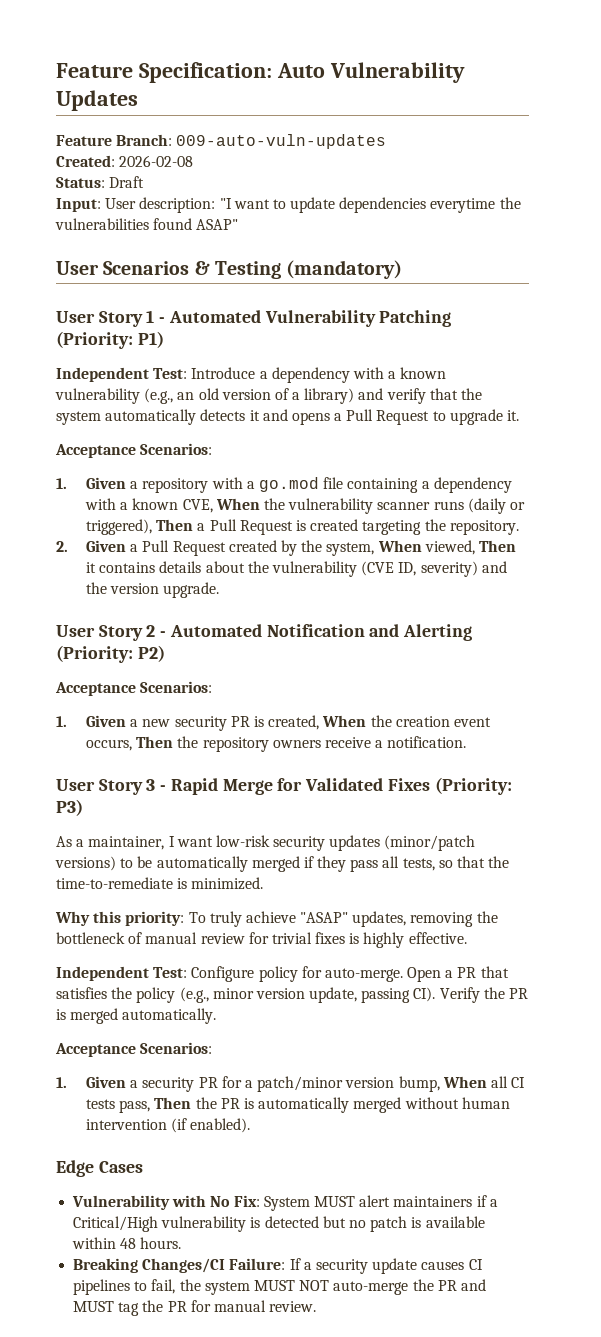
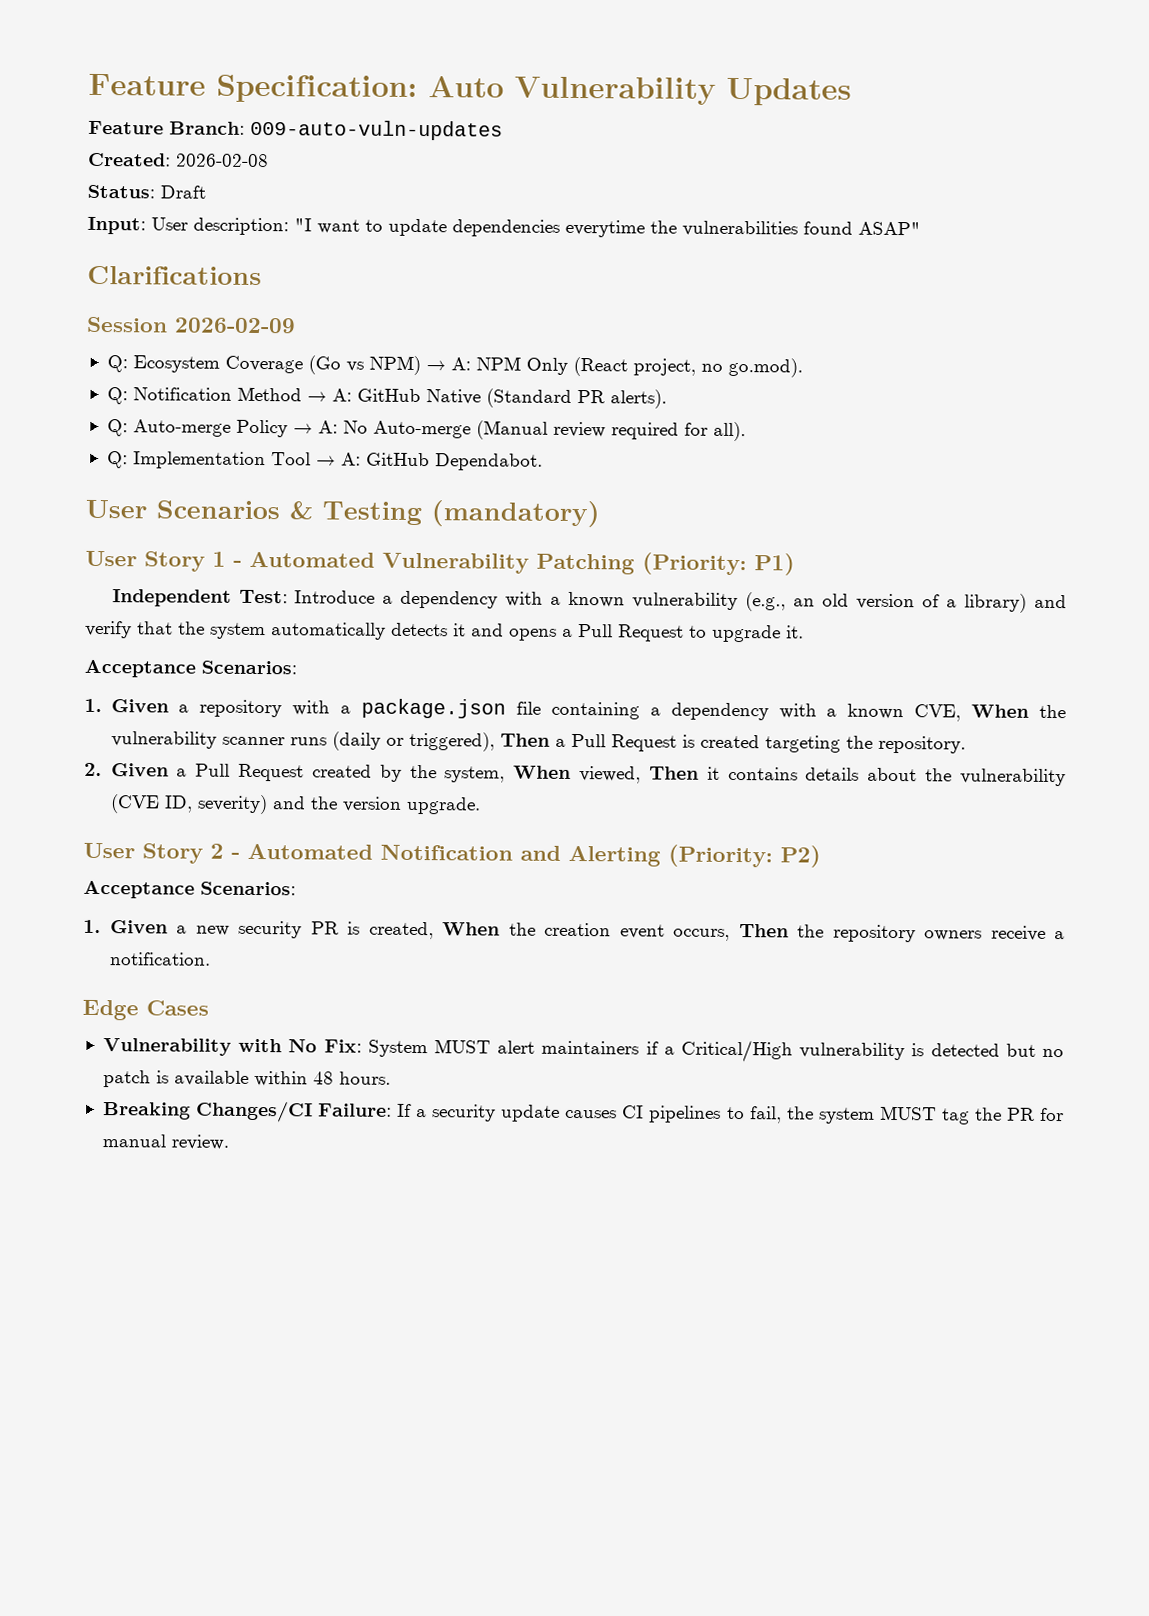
+ Clarifications
+ Session 2026-02-09
+ Q: Ecosystem Coverage (Go vs NPM) → A: NPM Only (React project, no go.mod).
+ Q: Notification Method → A: GitHub Native (Standard PR alerts).
+ Q: Auto-merge Policy → A: No Auto-merge (Manual review required for all).
+ Q: Implementation Tool → A: GitHub Dependabot.
- 1. Given a repository with a go.mod file containing a dependency with a known CVE, When the vulnerability scanner runs (daily or triggered), Then a Pull Request is created targeting the repository.
+ 1. Given a repository with a package.json file containing a dependency with a known CVE, When the vulnerability scanner runs (daily or triggered), Then a Pull Request is created targeting the repository.
- User Story 3 - Rapid Merge for Validated Fixes (Priority: P3)
- As a maintainer, I want low-risk security updates (minor/patch versions) to be automatically merged if they pass all tests, so that the time-to-remediate is minimized.
- Why this priority: To truly achieve "ASAP" updates, removing the bottleneck of manual review for trivial fixes is highly effective.
- Independent Test: Configure policy for auto-merge. Open a PR that satisfies the policy (e.g., minor version update, passing CI). Verify the PR is merged automatically.
- Acceptance Scenarios:
- 1. Given a security PR for a patch/minor version bump, When all CI tests pass, Then the PR is automatically merged without human intervention (if enabled).
- Breaking Changes/CI Failure: If a security update causes CI pipelines to fail, the system MUST NOT auto-merge the PR and MUST tag the PR for manual review.
+ Breaking Changes/CI Failure: If a security update causes CI pipelines to fail, the system MUST tag the PR for manual review.

